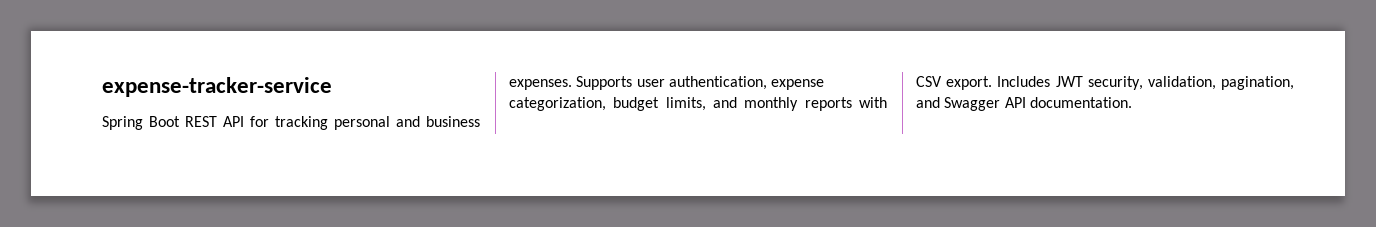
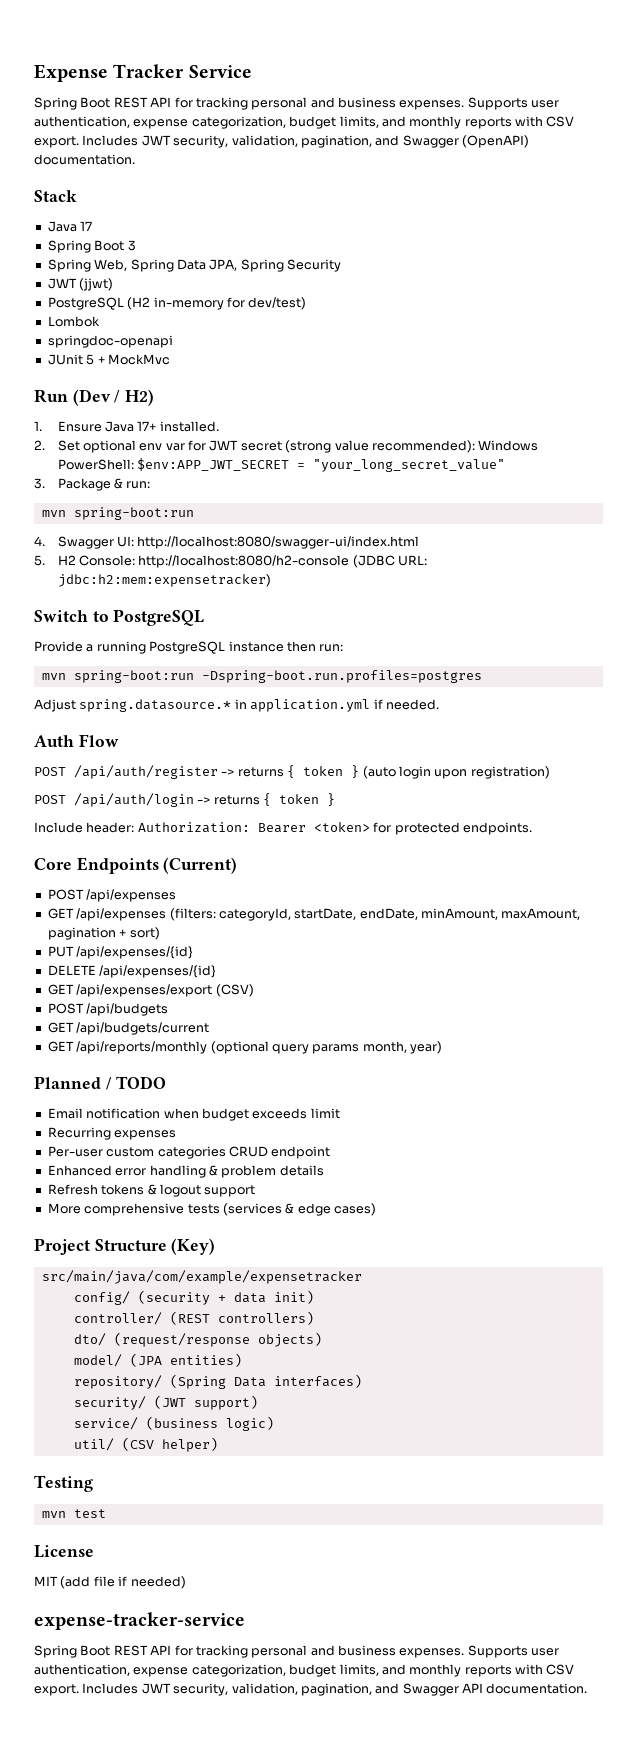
+ Expense Tracker Service
+ Spring Boot REST API for tracking personal and business expenses. Supports user authentication, expense categorization, budget limits, and monthly reports with CSV export. Includes JWT security, validation, pagination, and Swagger (OpenAPI) documentation.
+ Stack
+ Java 17
+ Spring Boot 3
+ Spring Web, Spring Data JPA, Spring Security
+ JWT (jjwt)
+ PostgreSQL (H2 in-memory for dev/test)
+ Lombok
+ springdoc-openapi
+ JUnit 5 + MockMvc
+ Run (Dev / H2)
+ 1. Ensure Java 17+ installed.
+ 2. Set optional env var for JWT secret (strong value recommended): Windows PowerShell: $env:APP_JWT_SECRET = "your_long_secret_value"
+ 3. Package & run:
+ mvn spring-boot:run
+ 4. Swagger UI: http://localhost:8080/swagger-ui/index.html
+ 5. H2 Console: http://localhost:8080/h2-console (JDBC URL: jdbc:h2:mem:expensetracker)
+ Switch to PostgreSQL
+ Provide a running PostgreSQL instance then run:
+ mvn spring-boot:run -Dspring-boot.run.profiles=postgres
+ Adjust spring.datasource.* in application.yml if needed.
+ Auth Flow
+ POST /api/auth/register -> returns { token } (auto login upon registration)
+ POST /api/auth/login -> returns { token }
+ Include header: Authorization: Bearer <token> for protected endpoints.
+ Core Endpoints (Current)
+ POST /api/expenses
+ GET /api/expenses (filters: categoryId, startDate, endDate, minAmount, maxAmount, pagination + sort)
+ PUT /api/expenses/{id}
+ DELETE /api/expenses/{id}
+ GET /api/expenses/export (CSV)
+ POST /api/budgets
+ GET /api/budgets/current
+ GET /api/reports/monthly (optional query params month, year)
+ Planned / TODO
+ Email notification when budget exceeds limit
+ Recurring expenses
+ Per-user custom categories CRUD endpoint
+ Enhanced error handling & problem details
+ Refresh tokens & logout support
+ More comprehensive tests (services & edge cases)
+ Project Structure (Key)
+ src/main/java/com/example/expensetracker
+ config/ (security + data init)
+ controller/ (REST controllers)
+ dto/ (request/response objects)
+ model/ (JPA entities)
+ repository/ (Spring Data interfaces)
+ security/ (JWT support)
+ service/ (business logic)
+ util/ (CSV helper)
+ Testing
+ mvn test
+ License
+ MIT (add file if needed)

